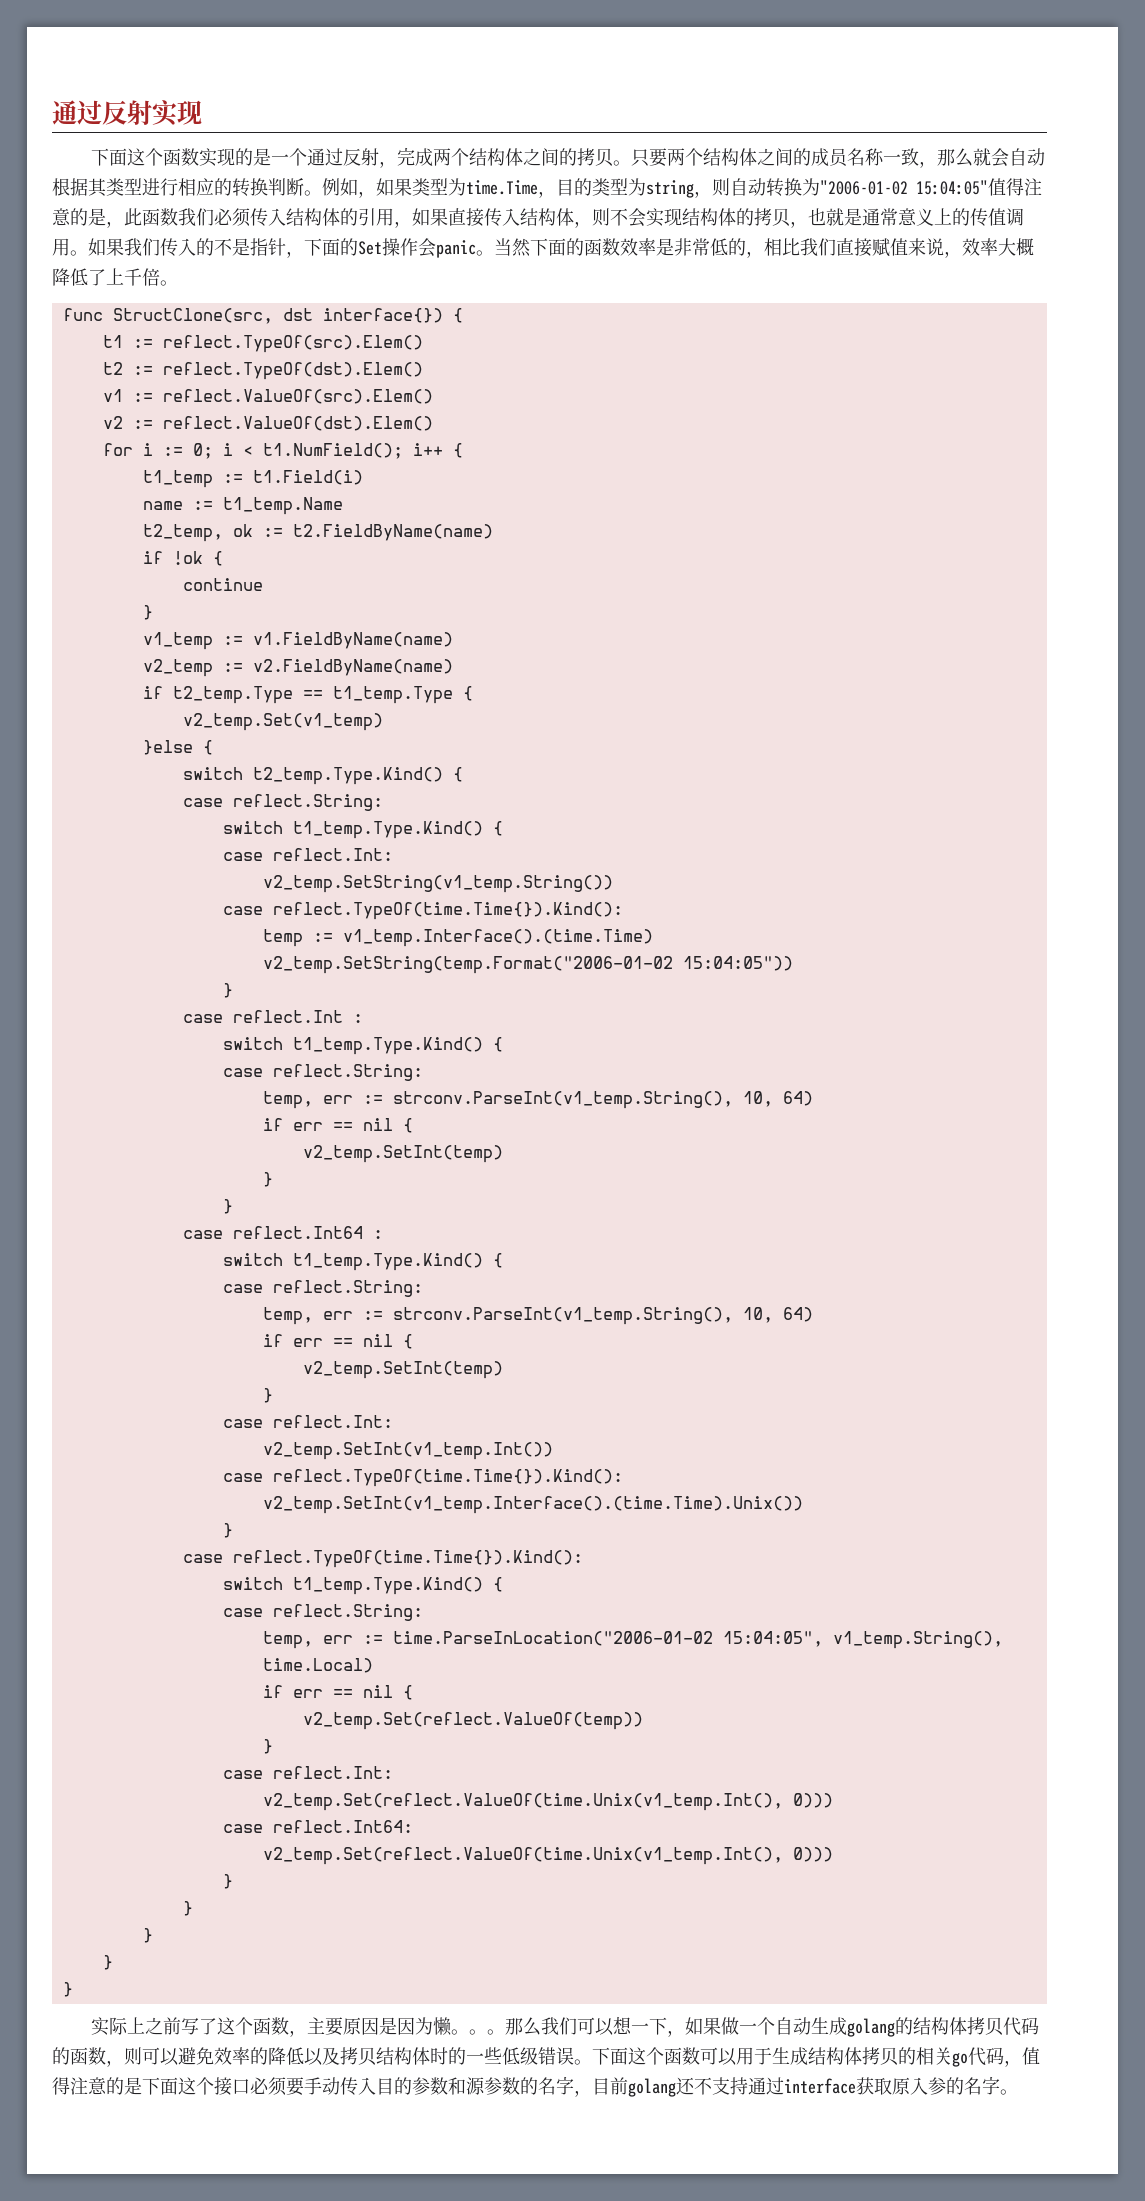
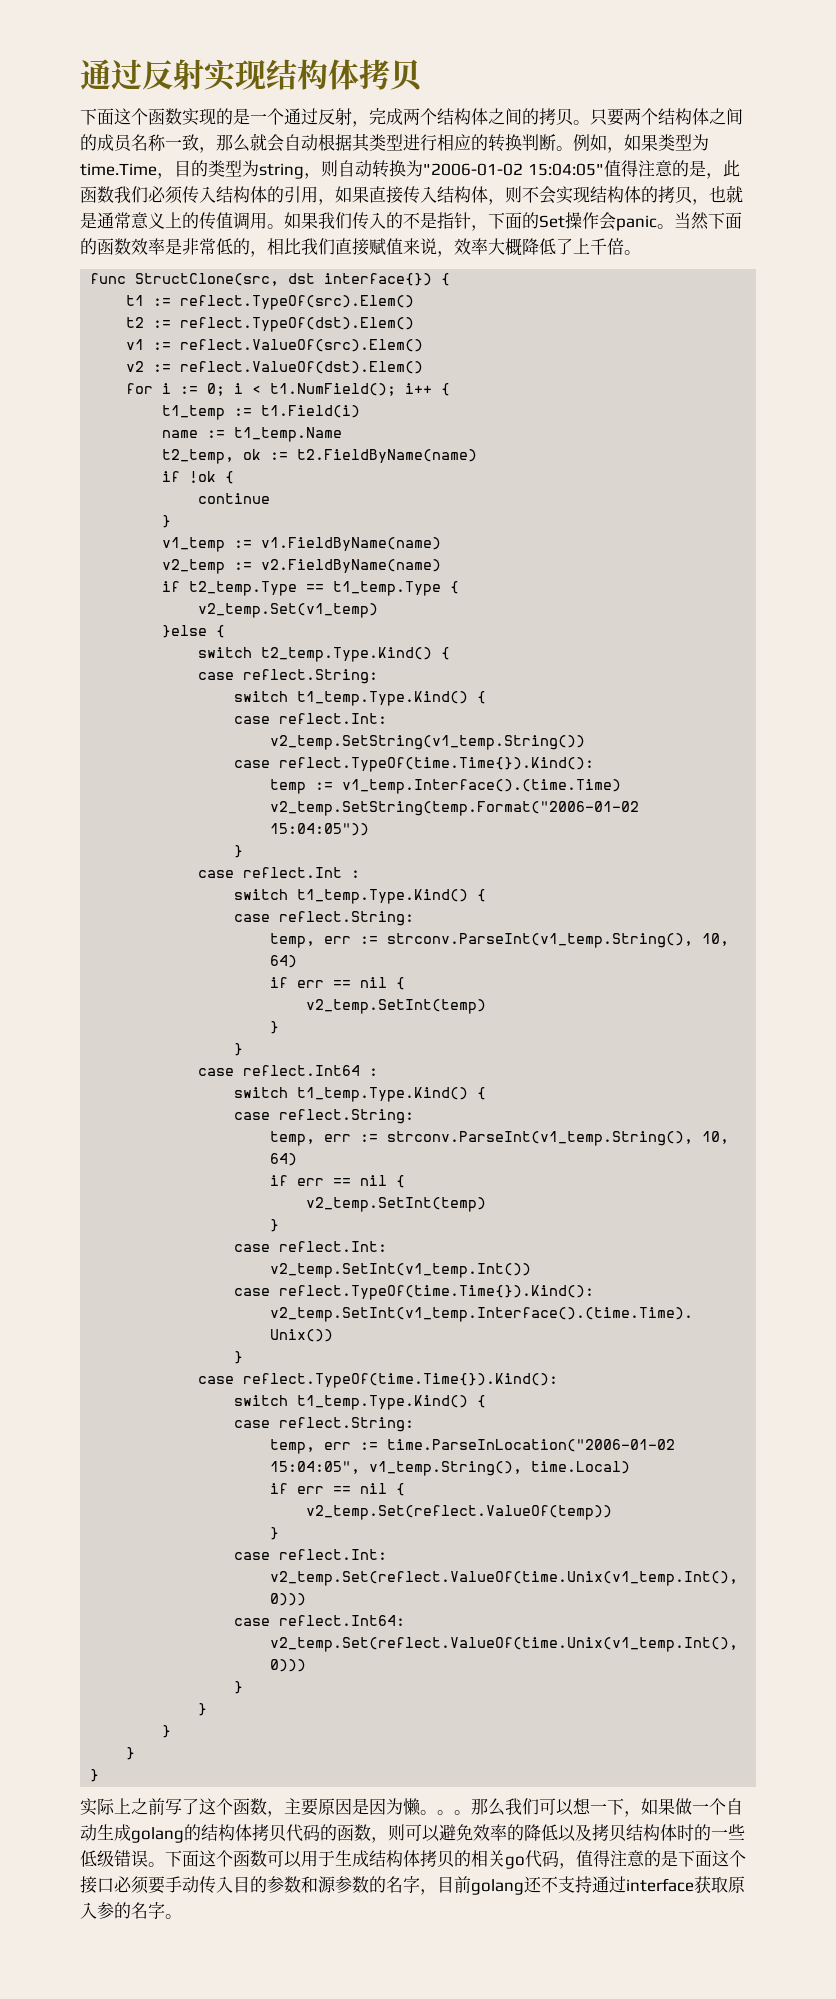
- 通过反射实现
+ 通过反射实现结构体拷贝

